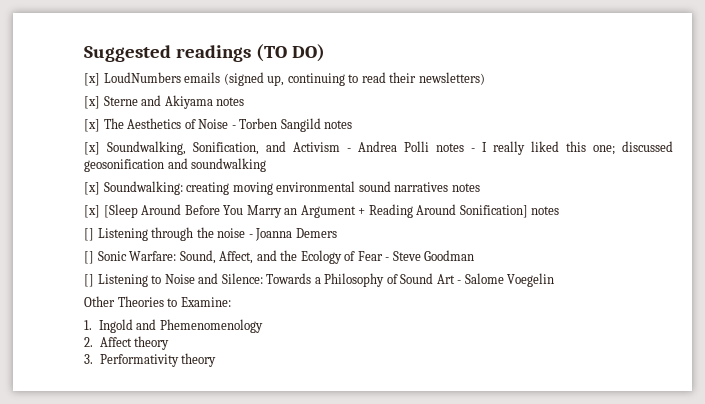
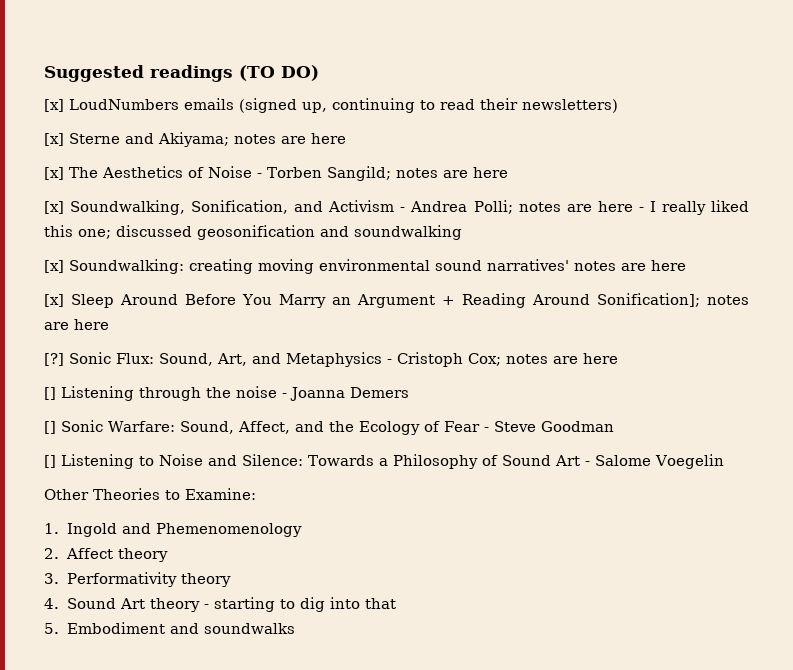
- [x] Sterne and Akiyama notes
+ [x] Sterne and Akiyama; notes are here
- [x] The Aesthetics of Noise - Torben Sangild notes
+ [x] The Aesthetics of Noise - Torben Sangild; notes are here
- [x] Soundwalking, Sonification, and Activism - Andrea Polli notes - I really liked this one; discussed geosonification and soundwalking
+ [x] Soundwalking, Sonification, and Activism - Andrea Polli; notes are here - I really liked this one; discussed geosonification and soundwalking
- [x] Soundwalking: creating moving environmental sound narratives notes
- [x] [Sleep Around Before You Marry an Argument + Reading Around Sonification] notes
+ [x] Soundwalking: creating moving environmental sound narratives' notes are here
+ [x] Sleep Around Before You Marry an Argument + Reading Around Sonification]; notes are here
+ [?] Sonic Flux: Sound, Art, and Metaphysics - Cristoph Cox; notes are here
+ 4. Sound Art theory - starting to dig into that
+ 5. Embodiment and soundwalks

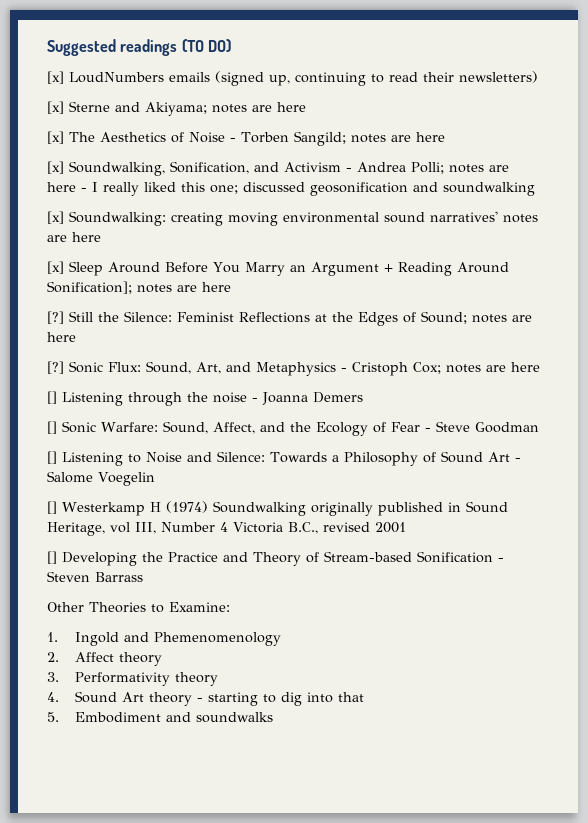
+ [?] Still the Silence: Feminist Reflections at the Edges of Sound; notes are here
+ [] Westerkamp H (1974) Soundwalking originally published in Sound Heritage, vol III, Number 4 Victoria B.C., revised 2001
+ [] Developing the Practice and Theory of Stream-based Sonification - Steven Barrass

